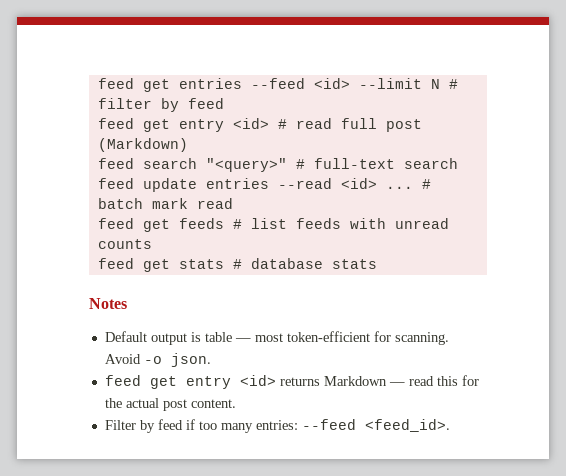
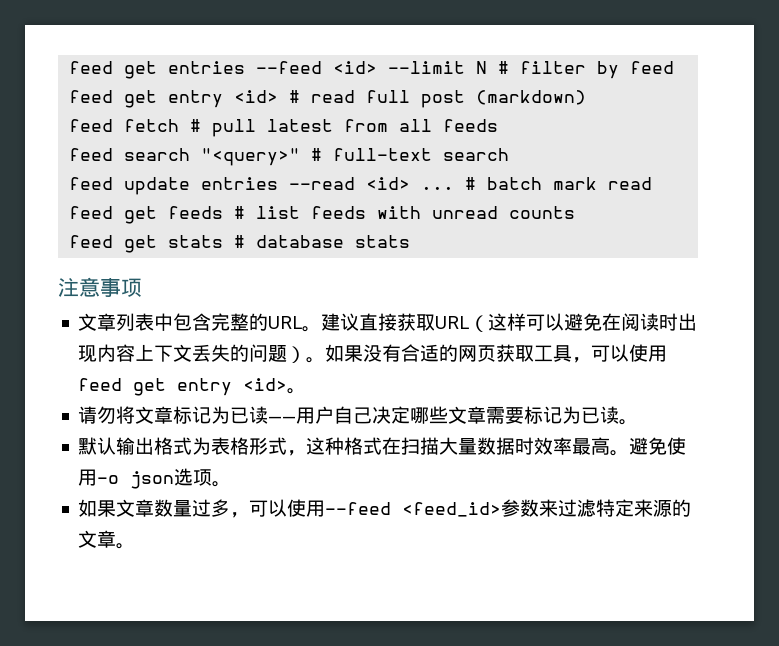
- feed get entry <id> # read full post (Markdown)
+ feed get entry <id> # read full post (markdown)
+ feed fetch # pull latest from all feeds
- Notes
- Default output is table — most token-efficient for scanning. Avoid -o json.
- feed get entry <id> returns Markdown — read this for the actual post content.
- Filter by feed if too many entries: --feed <feed_id>.
+ 注意事项
+ 文章列表中包含完整的URL。建议直接获取URL（这样可以避免在阅读时出现内容上下文丢失的问题）。如果没有合适的网页获取工具，可以使用feed get entry <id>。
+ 请勿将文章标记为已读——用户自己决定哪些文章需要标记为已读。
+ 默认输出格式为表格形式，这种格式在扫描大量数据时效率最高。避免使用-o json选项。
+ 如果文章数量过多，可以使用--feed <feed_id>参数来过滤特定来源的文章。

